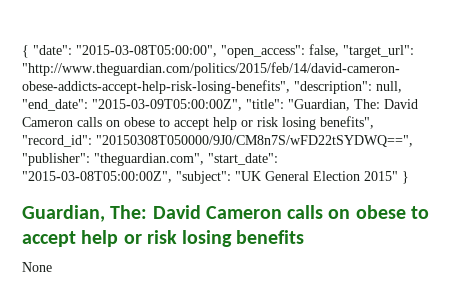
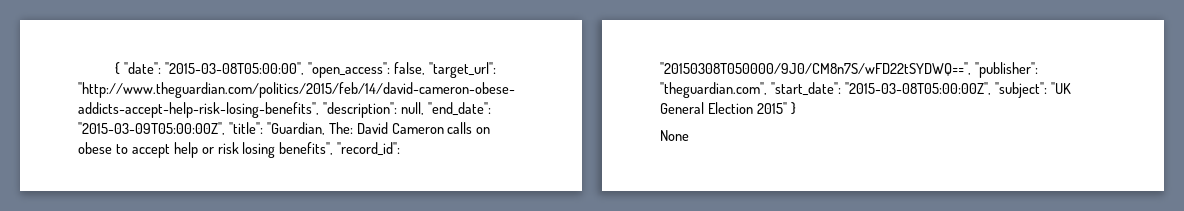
- Guardian, The: David Cameron calls on obese to accept help or risk losing benefits

